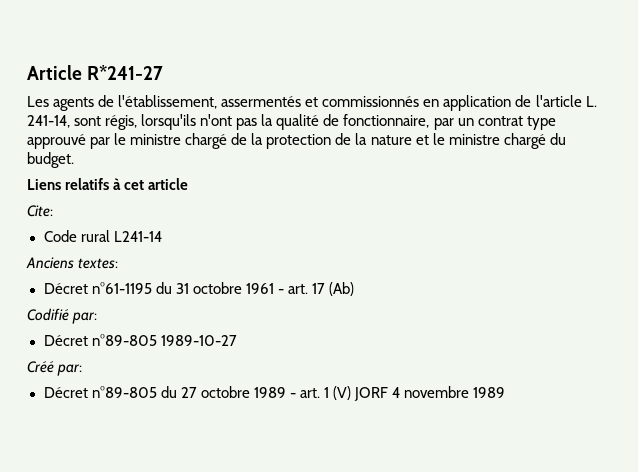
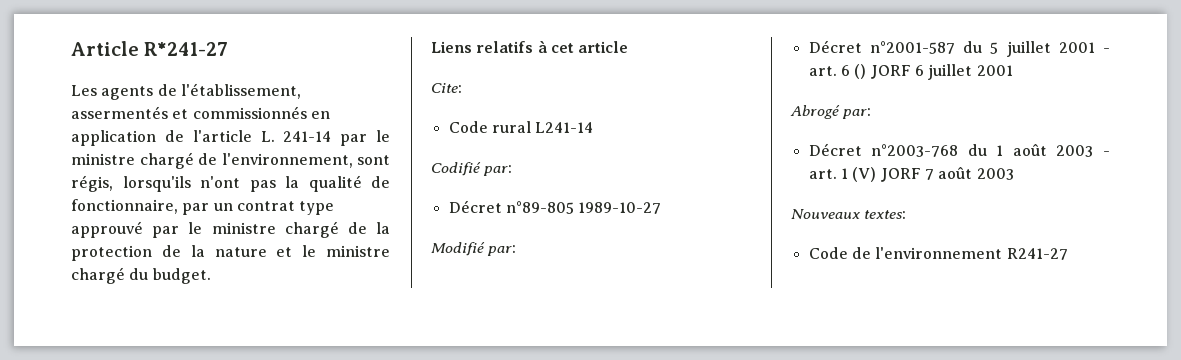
- Les agents de l'établissement, assermentés et commissionnés en application de l'article L. 241-14, sont régis, lorsqu'ils n'ont pas la qualité de fonctionnaire, par un contrat type approuvé par le ministre chargé de la protection de la nature et le ministre chargé du budget.
+ Les agents de l'établissement, assermentés et commissionnés en application de l'article L. 241-14 par le ministre chargé de l'environnement, sont régis, lorsqu'ils n'ont pas la qualité de fonctionnaire, par un contrat type approuvé par le ministre chargé de la protection de la nature et le ministre chargé du budget.
- Anciens textes:
- Décret n°61-1195 du 31 octobre 1961 - art. 17 (Ab)
- Créé par:
- Décret n°89-805 du 27 octobre 1989 - art. 1 (V) JORF 4 novembre 1989
+ Modifié par:
+ Décret n°2001-587 du 5 juillet 2001 - art. 6 () JORF 6 juillet 2001
+ Abrogé par:
+ Décret n°2003-768 du 1 août 2003 - art. 1 (V) JORF 7 août 2003
+ Nouveaux textes:
+ Code de l'environnement R241-27

